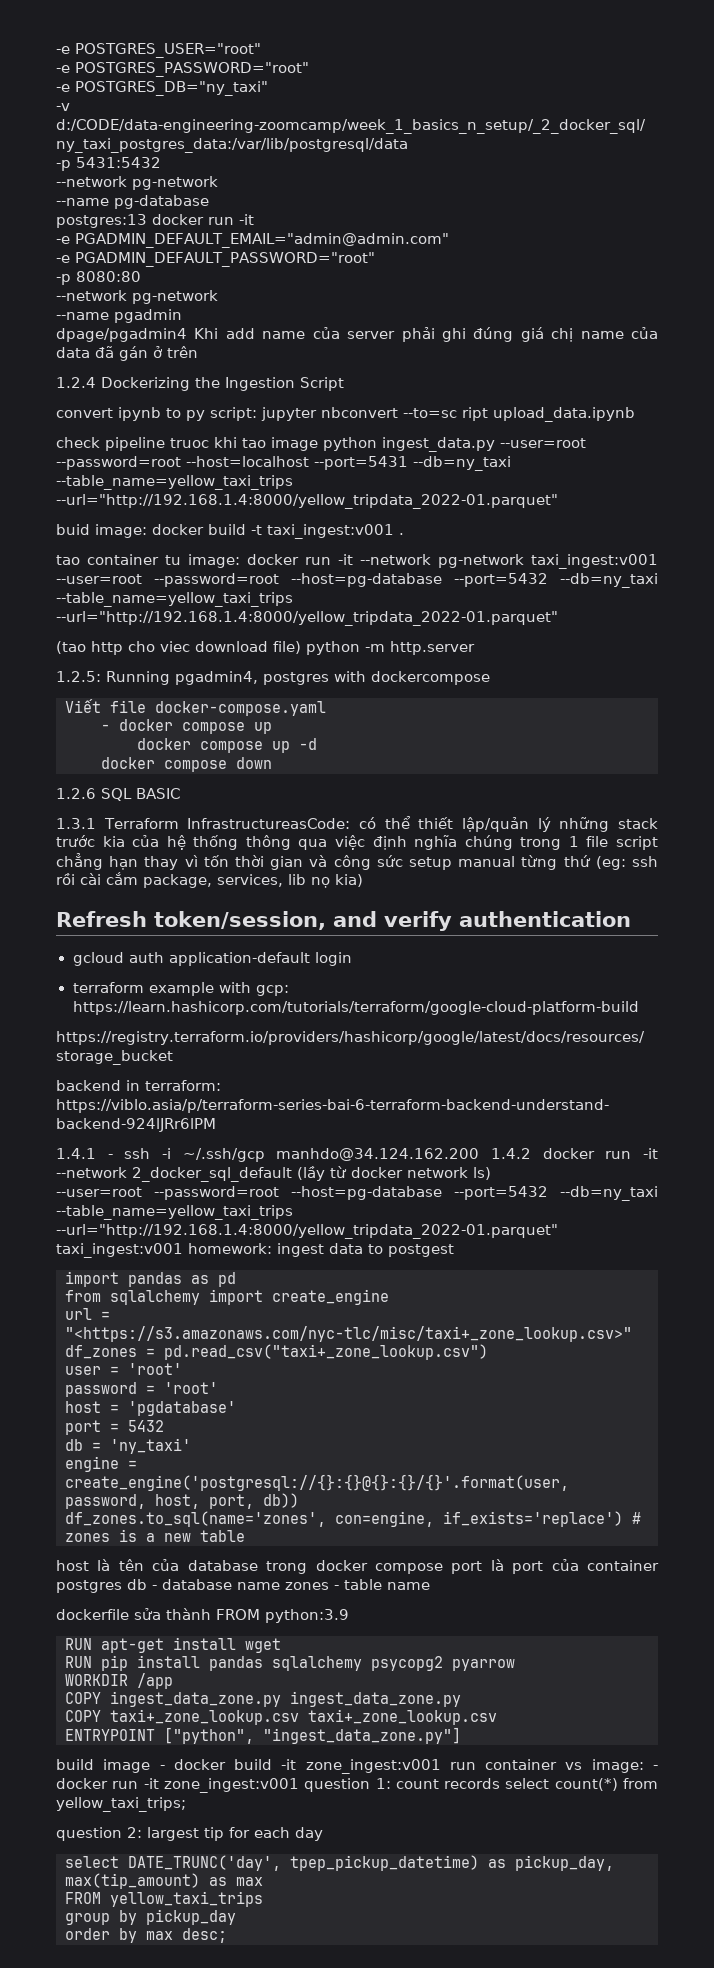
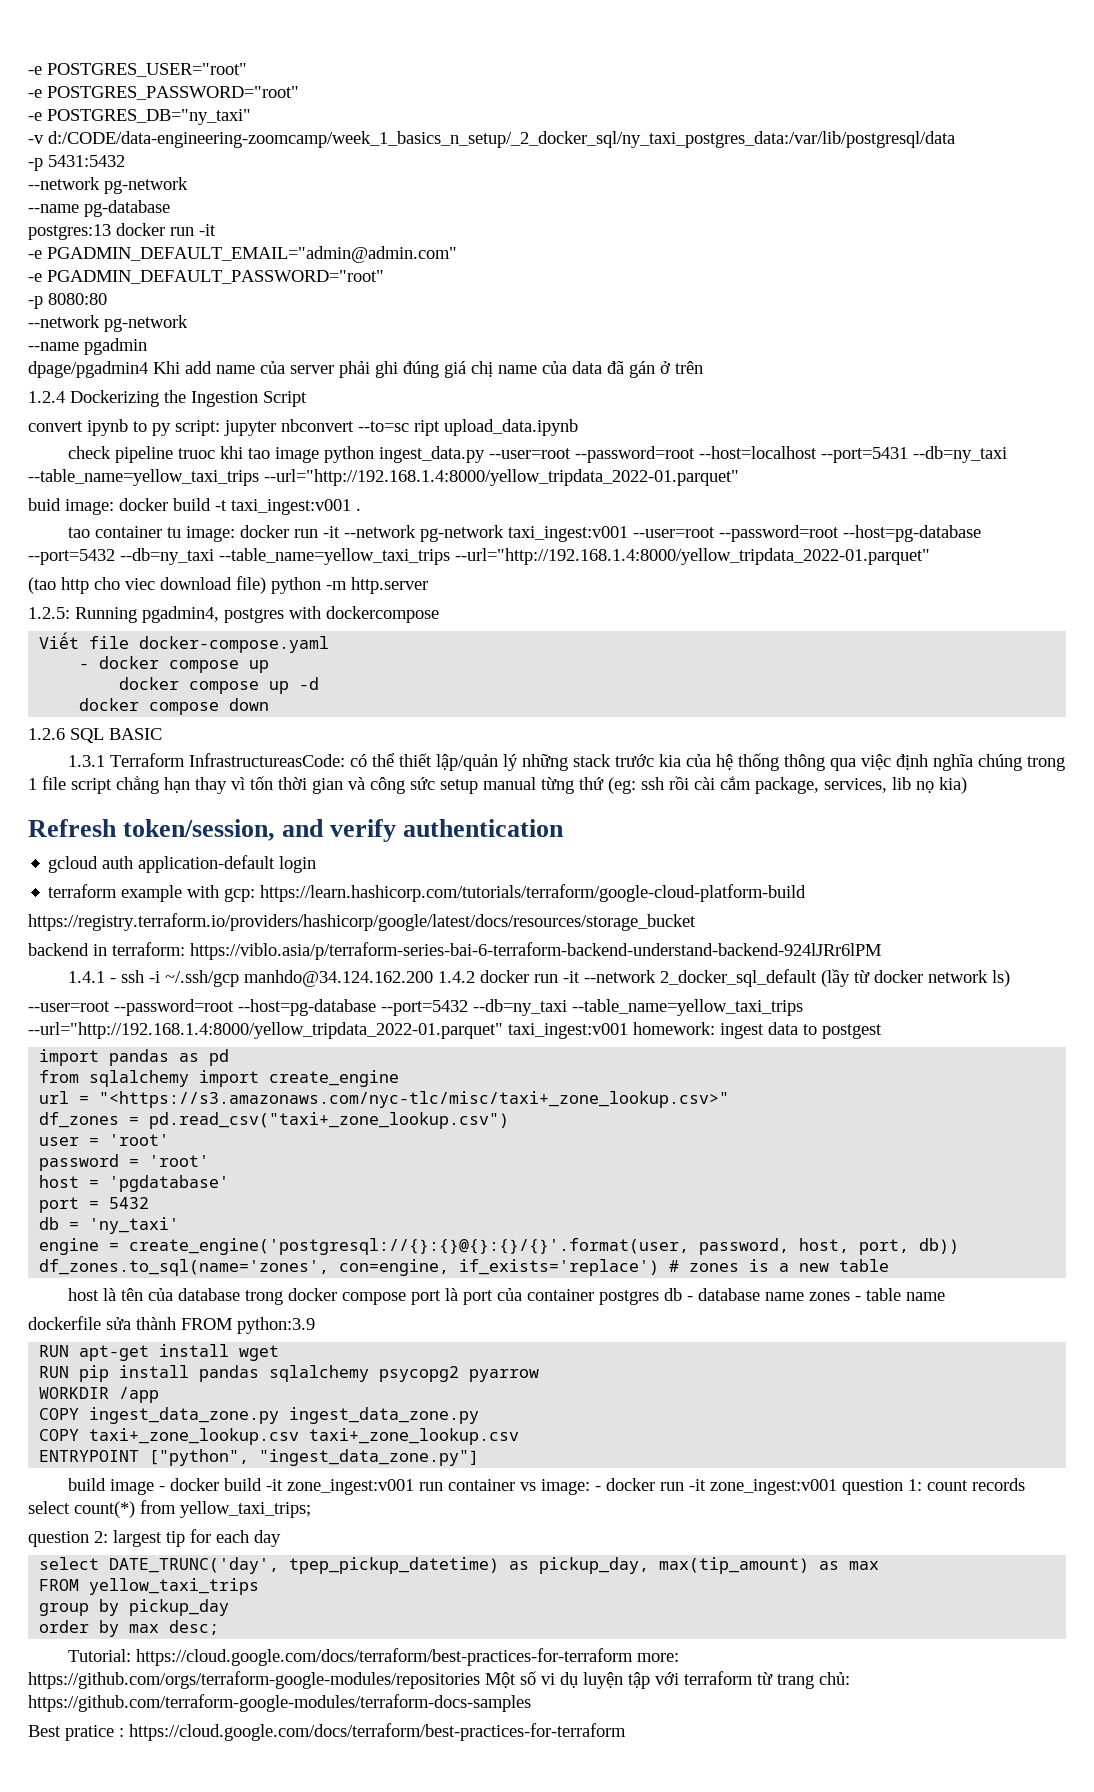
+ Tutorial: https://cloud.google.com/docs/terraform/best-practices-for-terraform more: https://github.com/orgs/terraform-google-modules/repositories Một số vi dụ luyện tập với terraform từ trang chủ: https://github.com/terraform-google-modules/terraform-docs-samples
+ Best pratice : https://cloud.google.com/docs/terraform/best-practices-for-terraform

